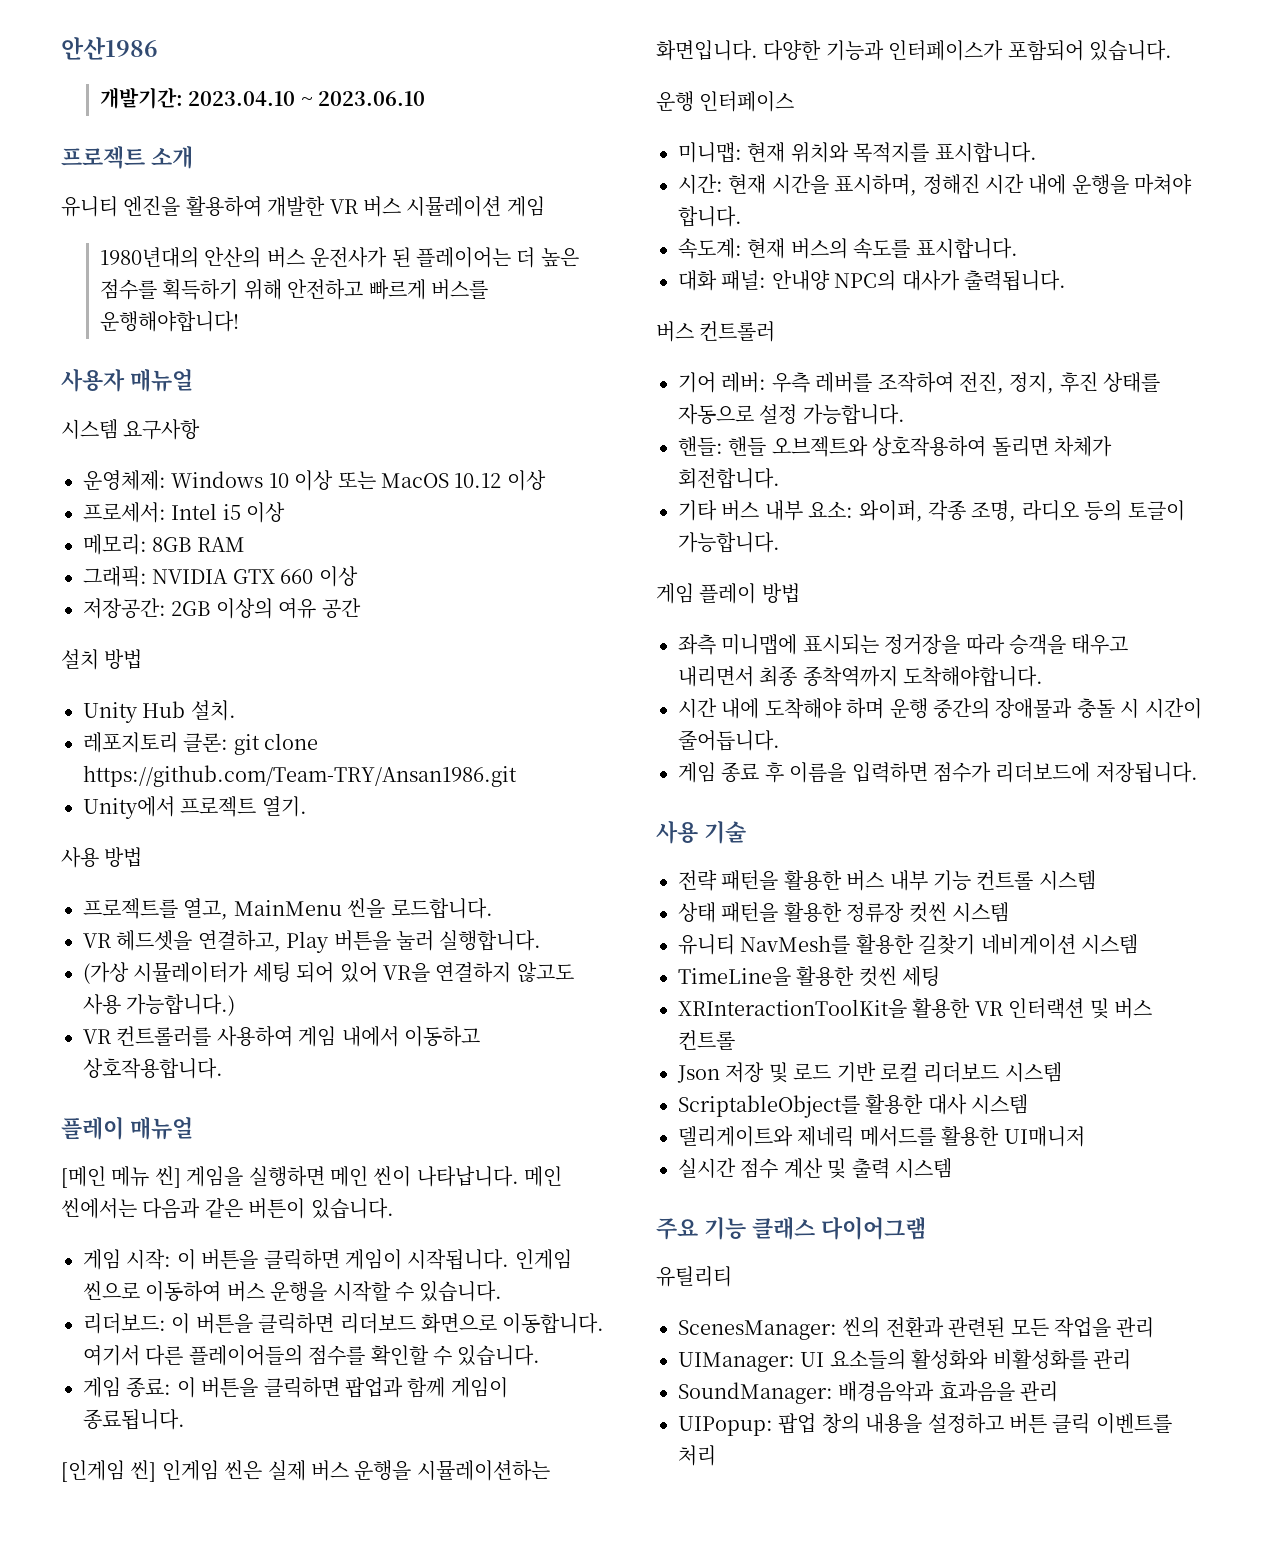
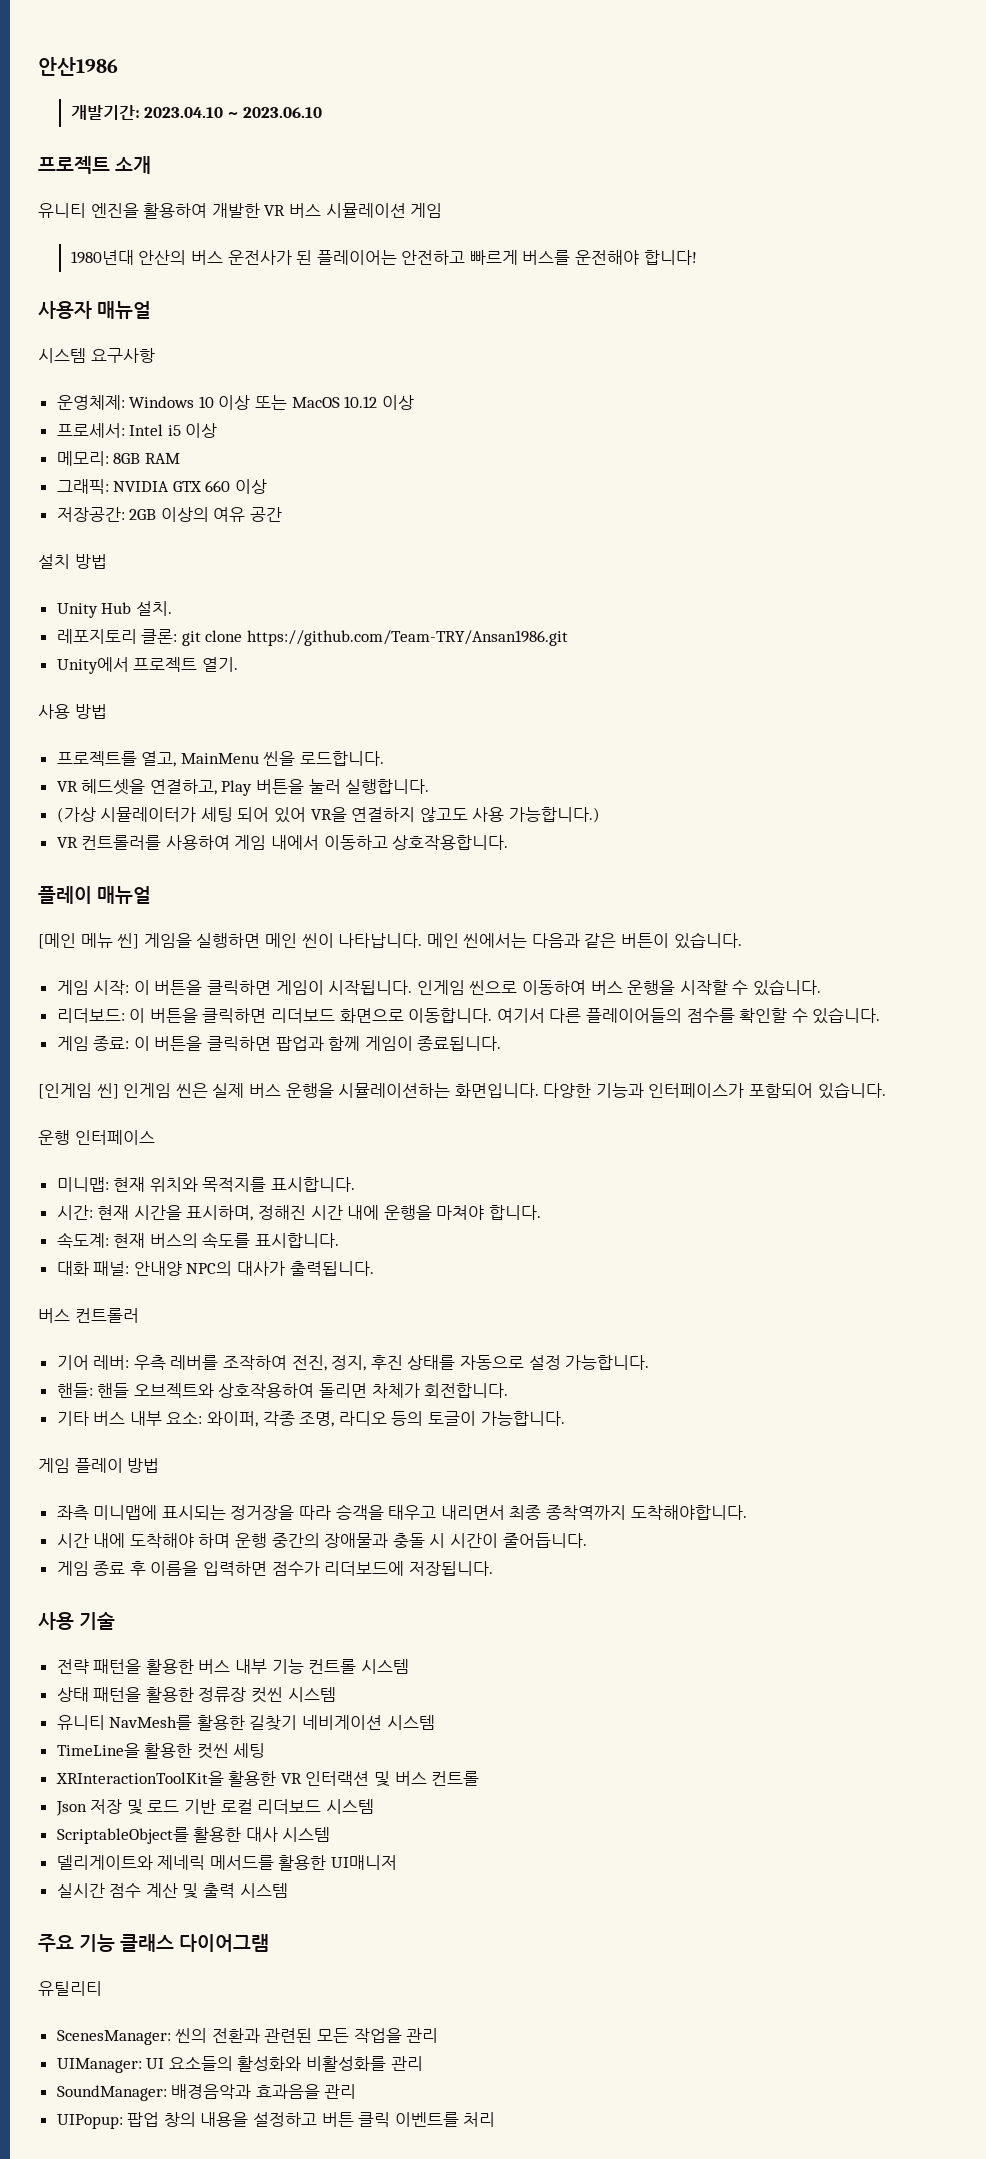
- 1980년대의 안산의 버스 운전사가 된 플레이어는 더 높은 점수를 획득하기 위해 안전하고 빠르게 버스를 운행해야합니다!
+ 1980년대 안산의 버스 운전사가 된 플레이어는 안전하고 빠르게 버스를 운전해야 합니다!

